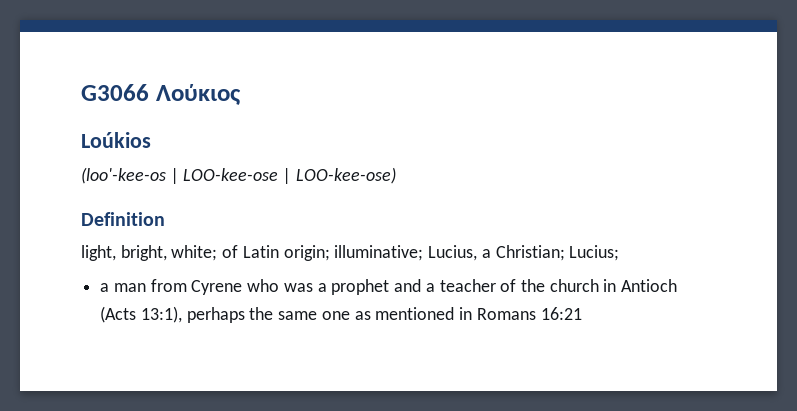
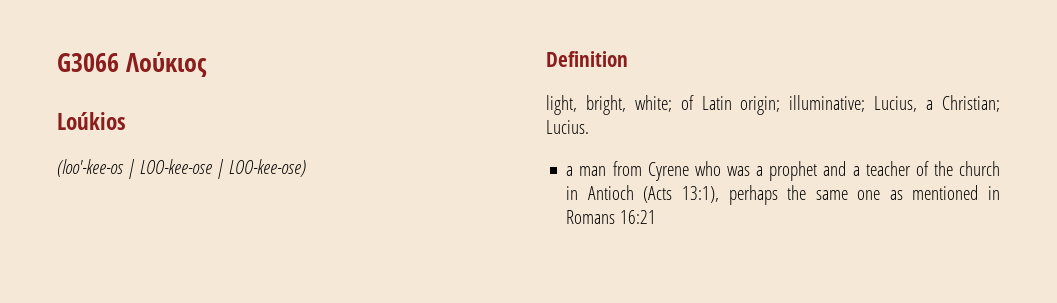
- light, bright, white; of Latin origin; illuminative; Lucius, a Christian; Lucius;
+ light, bright, white; of Latin origin; illuminative; Lucius, a Christian; Lucius.

